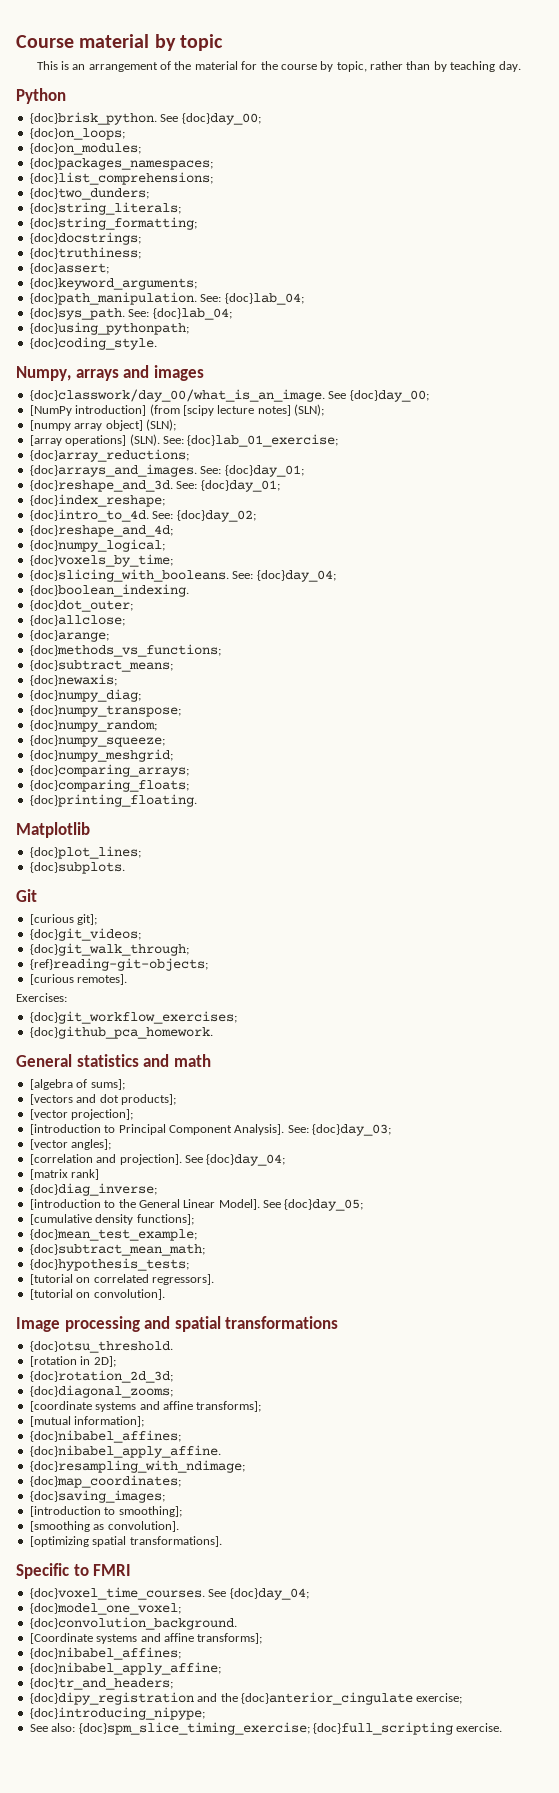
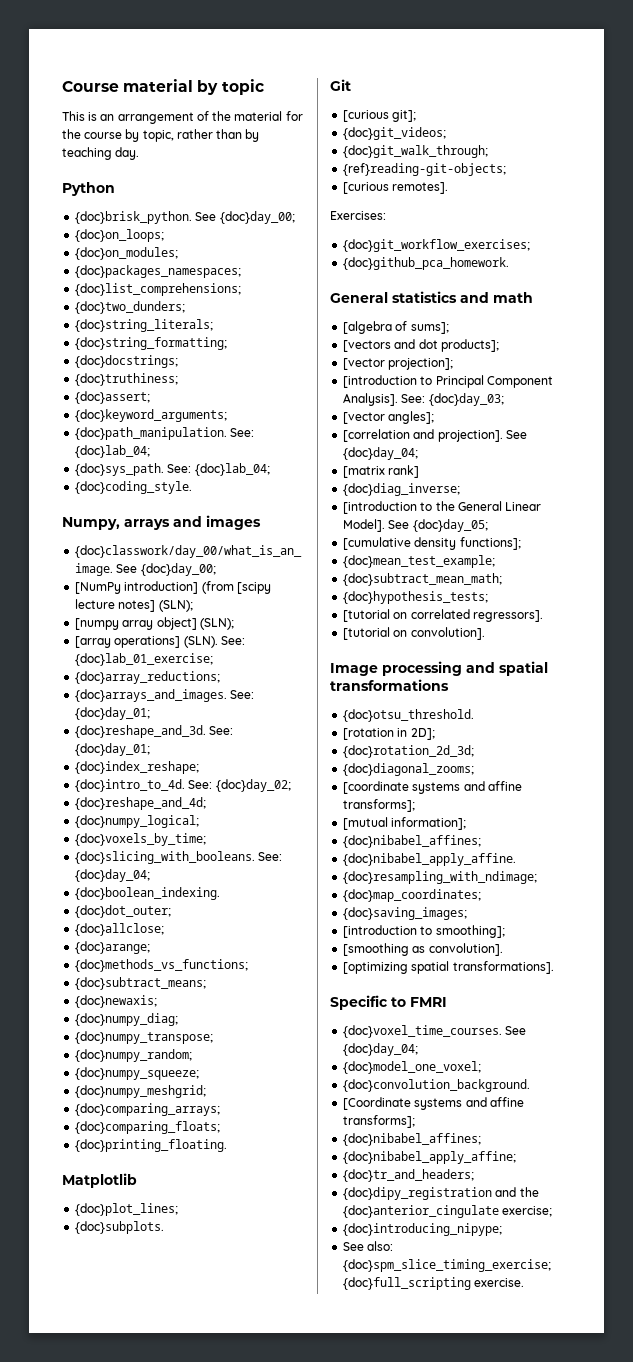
- {doc}using_pythonpath;

